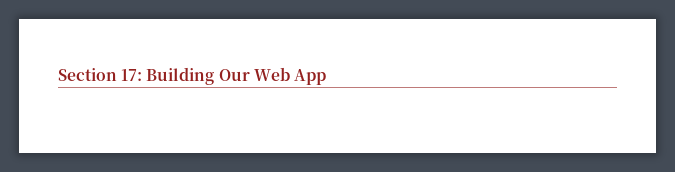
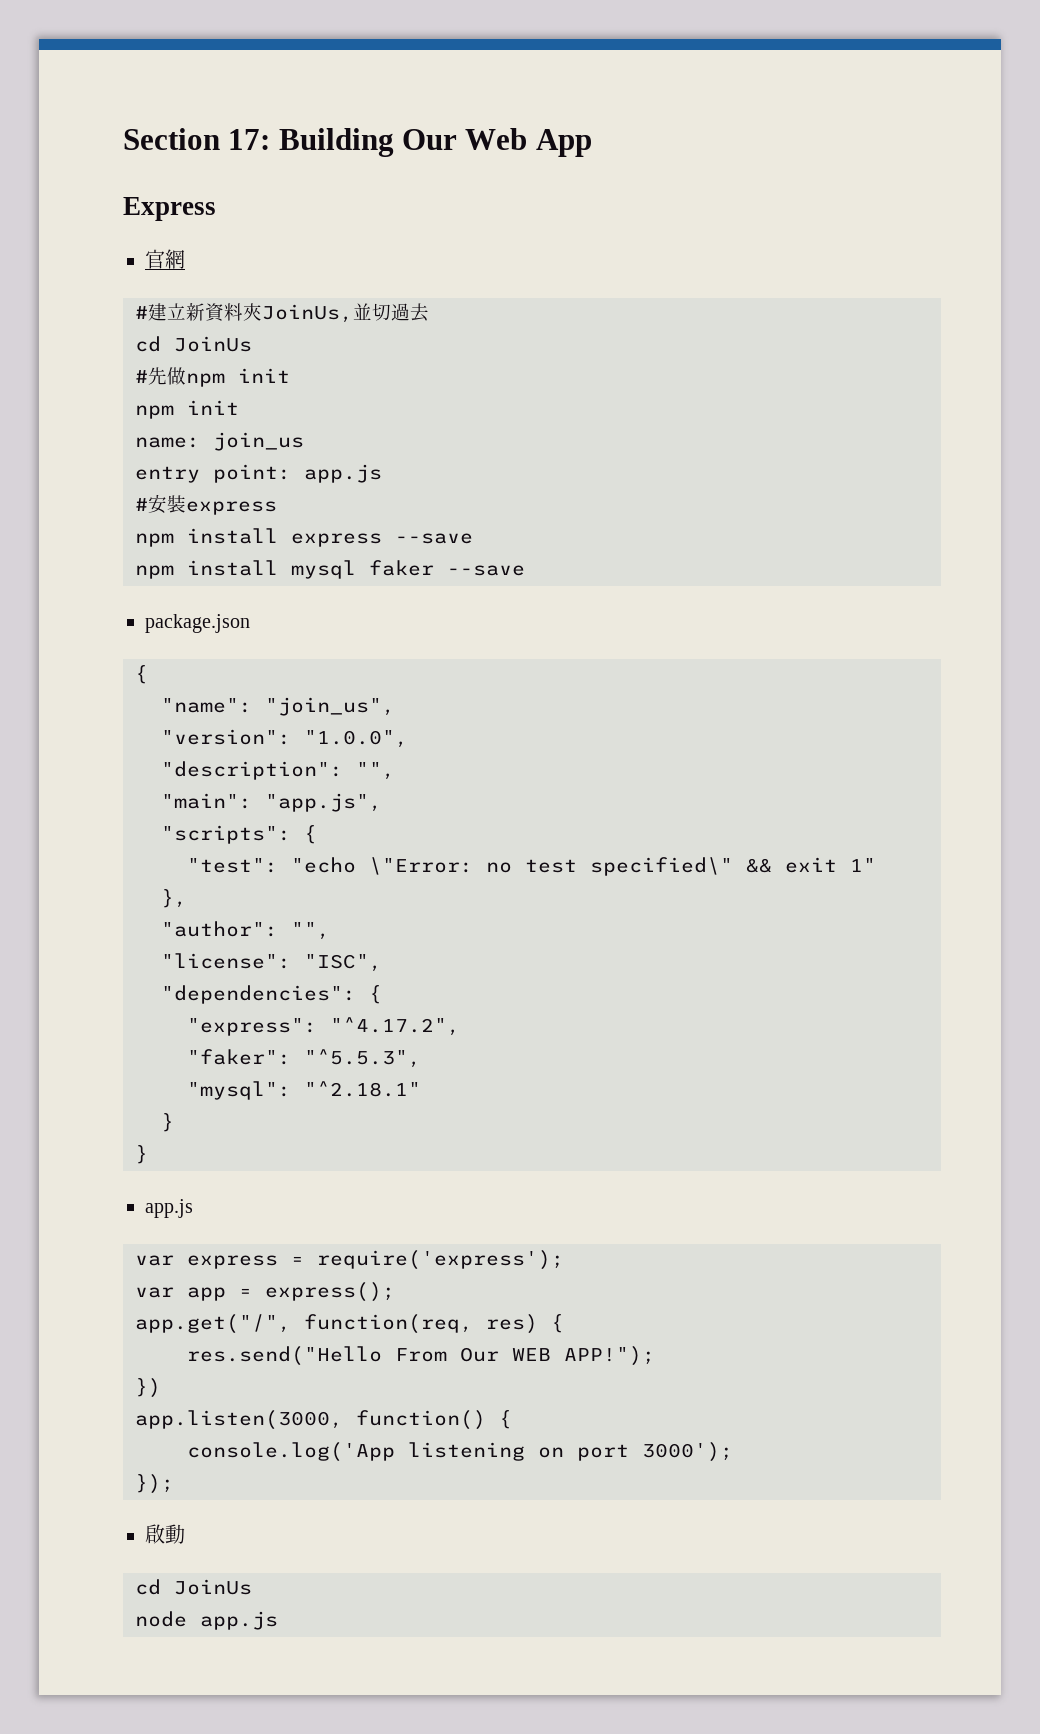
+ Express
+ 官網
+ #建立新資料夾JoinUs,並切過去
+ cd JoinUs
+ #先做npm init
+ npm init
+ name: join_us
+ entry point: app.js
+ #安裝express
+ npm install express --save
+ npm install mysql faker --save
+ package.json
+ {
+ "name": "join_us",
+ "version": "1.0.0",
+ "description": "",
+ "main": "app.js",
+ "scripts": {
+ "test": "echo \"Error: no test specified\" && exit 1"
+ },
+ "author": "",
+ "license": "ISC",
+ "dependencies": {
+ "express": "^4.17.2",
+ "faker": "^5.5.3",
+ "mysql": "^2.18.1"
+ }
+ }
+ app.js
+ var express = require('express');
+ var app = express();
+ app.get("/", function(req, res) {
+ res.send("Hello From Our WEB APP!");
+ })
+ app.listen(3000, function() {
+ console.log('App listening on port 3000');
+ });
+ 啟動
+ cd JoinUs
+ node app.js

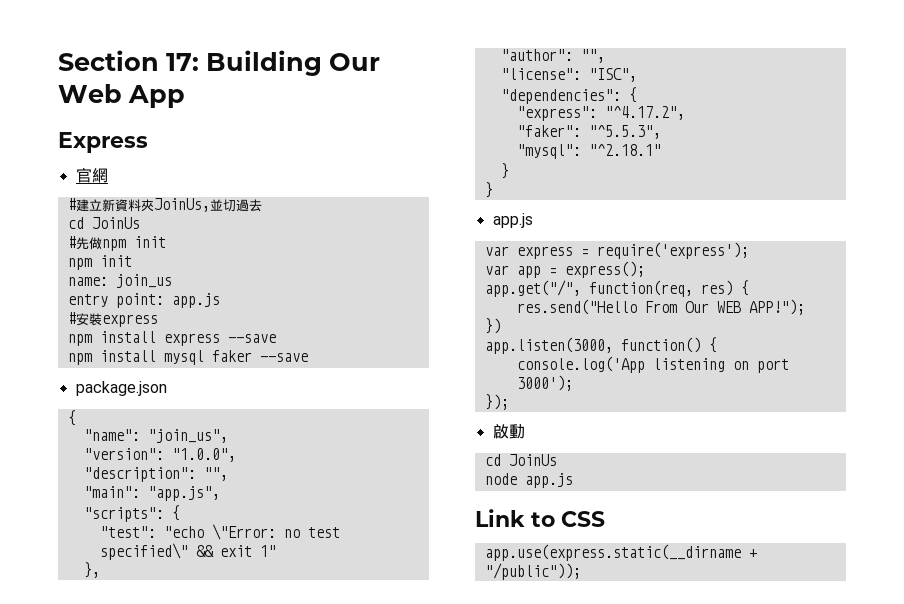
+ Link to CSS
+ app.use(express.static(__dirname + "/public"));

